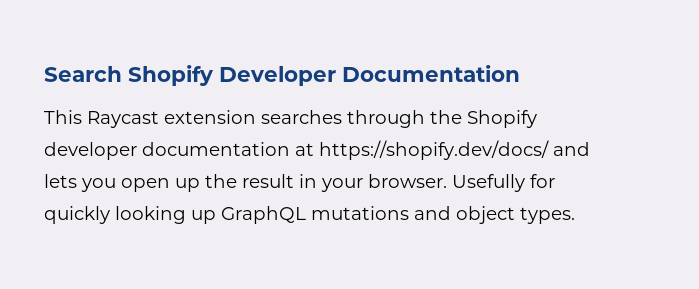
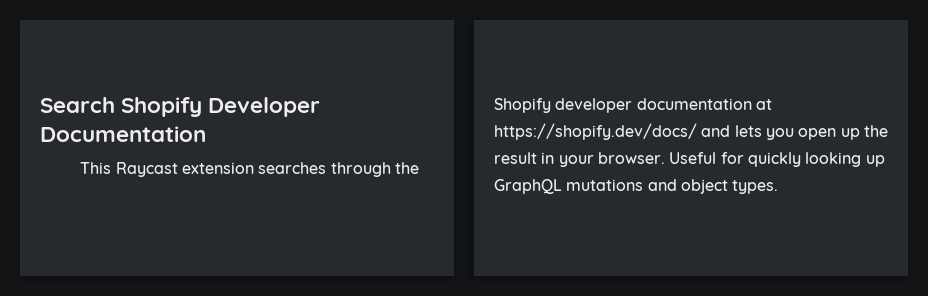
- Usefully for quickly looking up GraphQL mutations and object types.
+ Useful for quickly looking up GraphQL mutations and object types.

